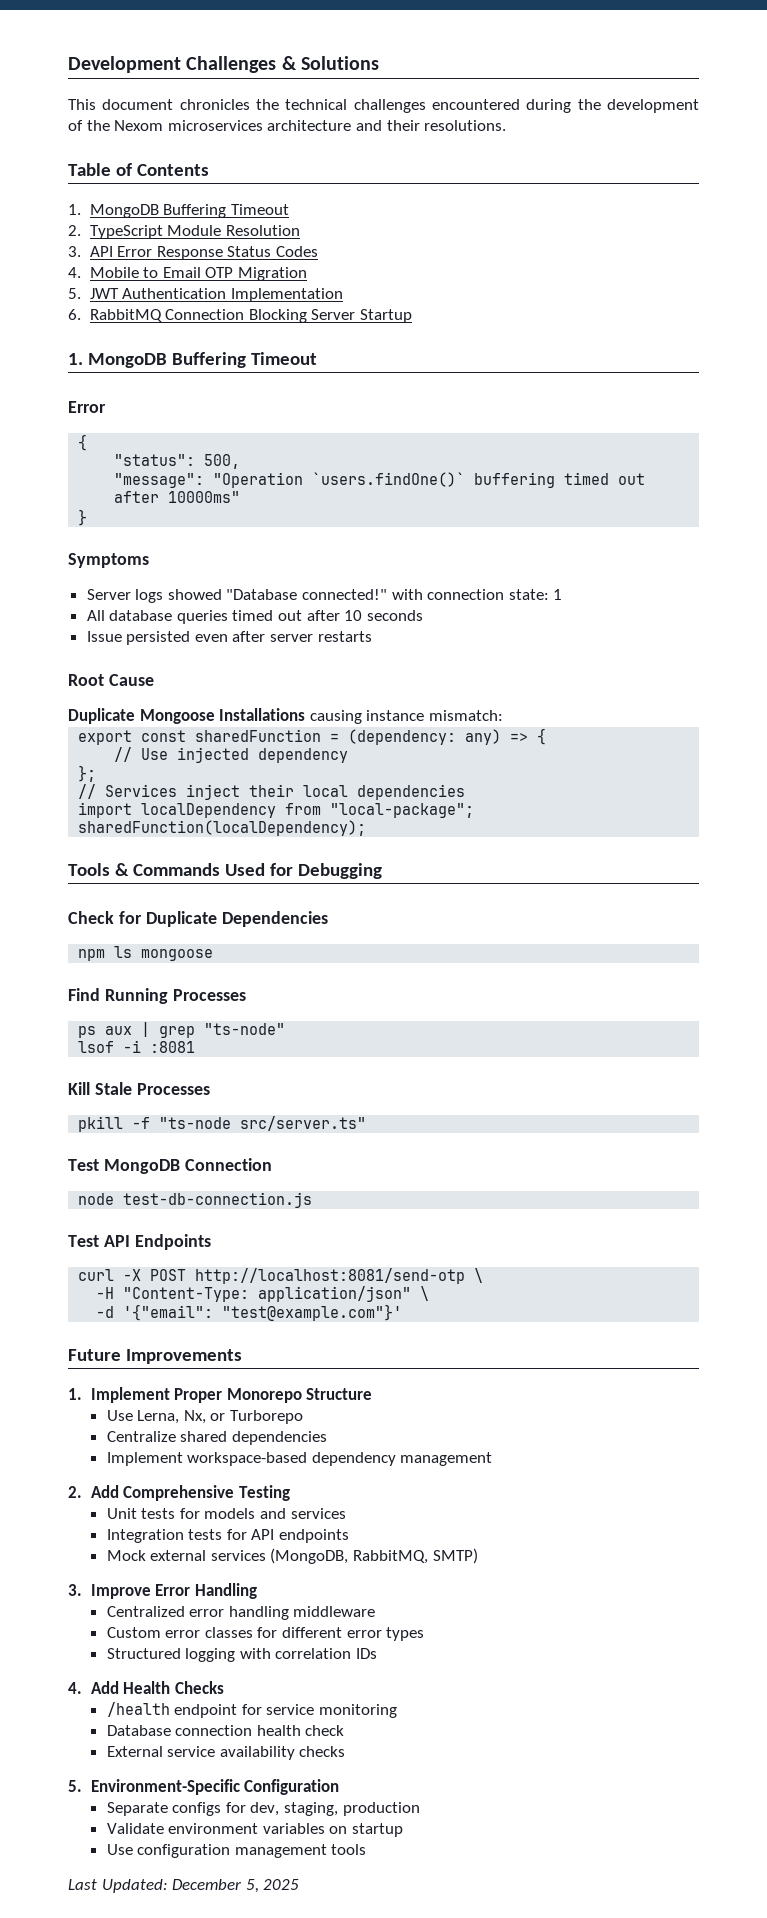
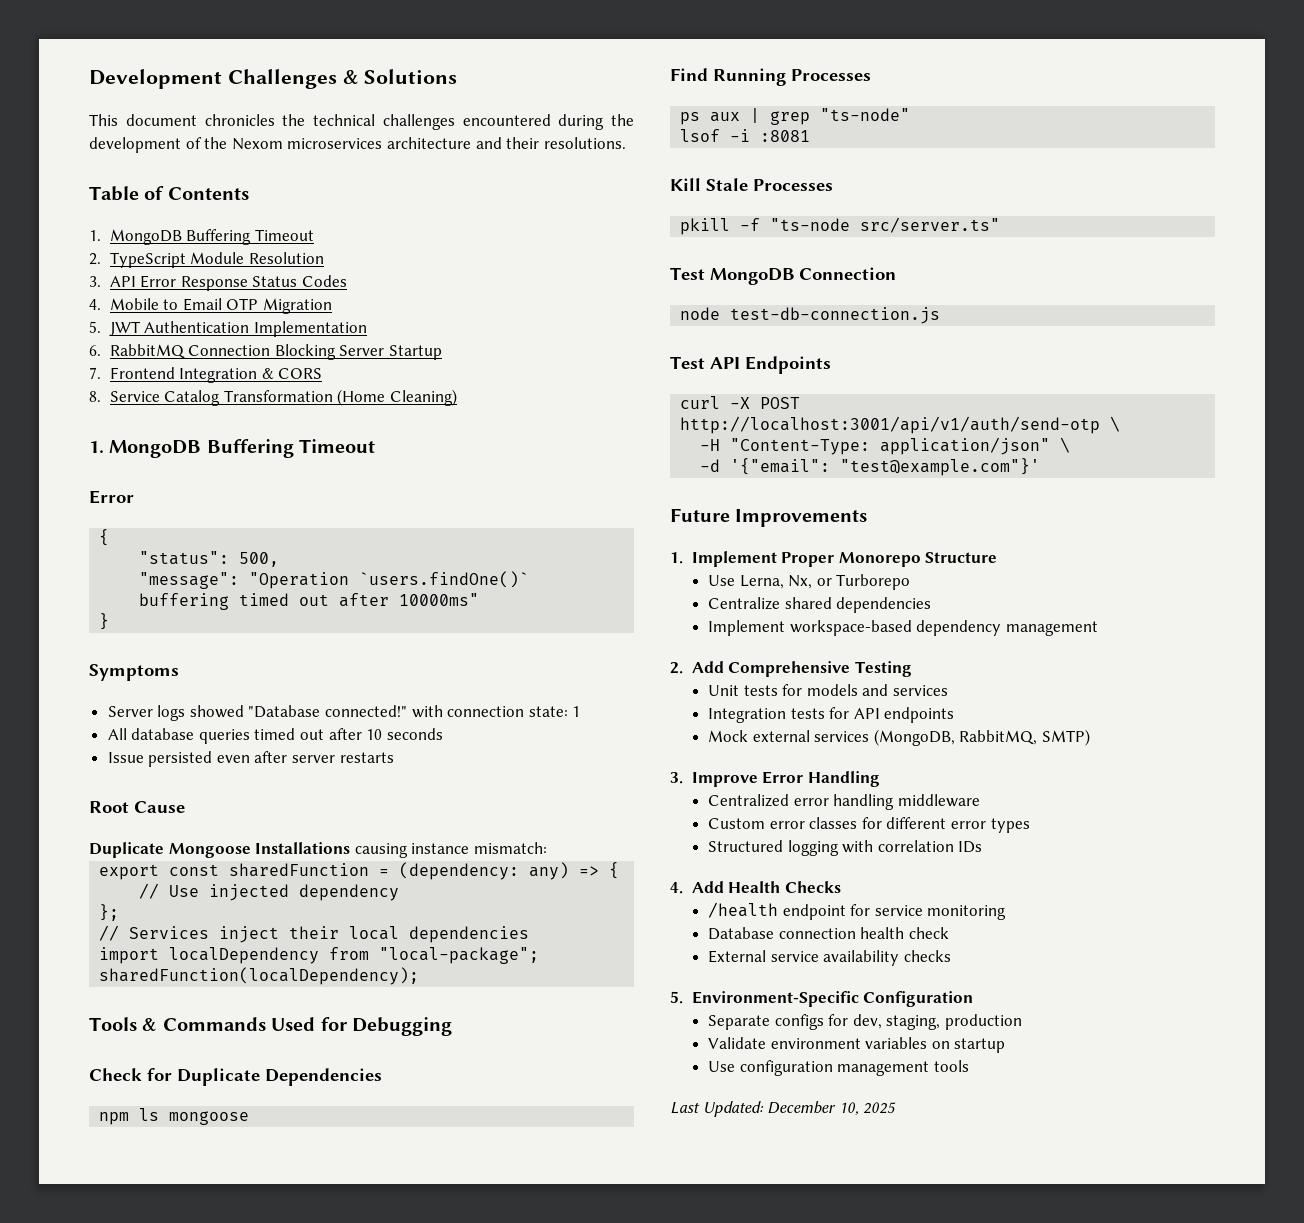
+ 7. Frontend Integration & CORS
+ 8. Service Catalog Transformation (Home Cleaning)
- curl -X POST http://localhost:8081/send-otp \
+ curl -X POST http://localhost:3001/api/v1/auth/send-otp \
- Last Updated: December 5, 2025
+ Last Updated: December 10, 2025

